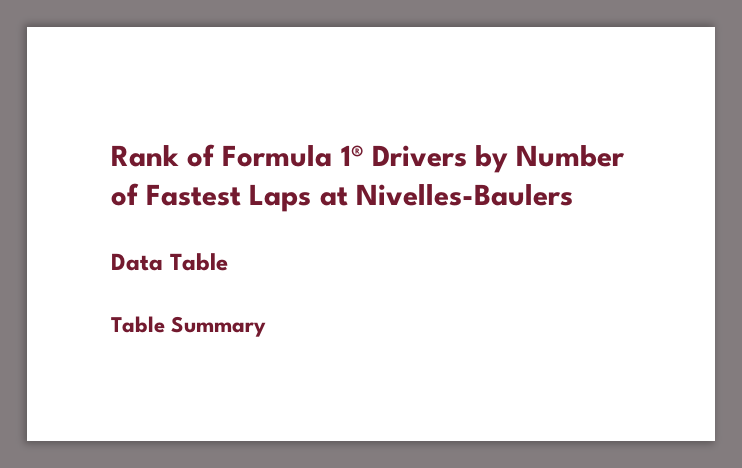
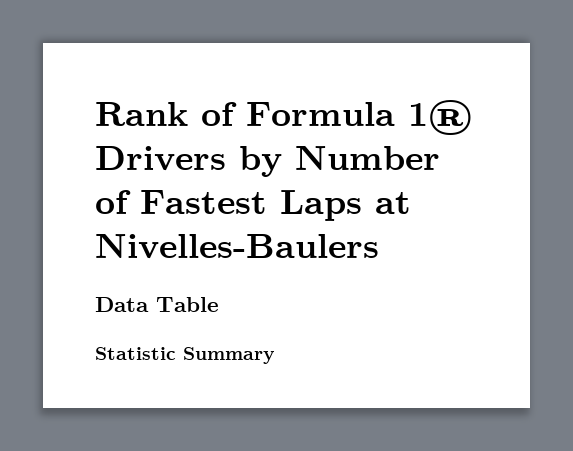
- Table Summary
+ Statistic Summary

